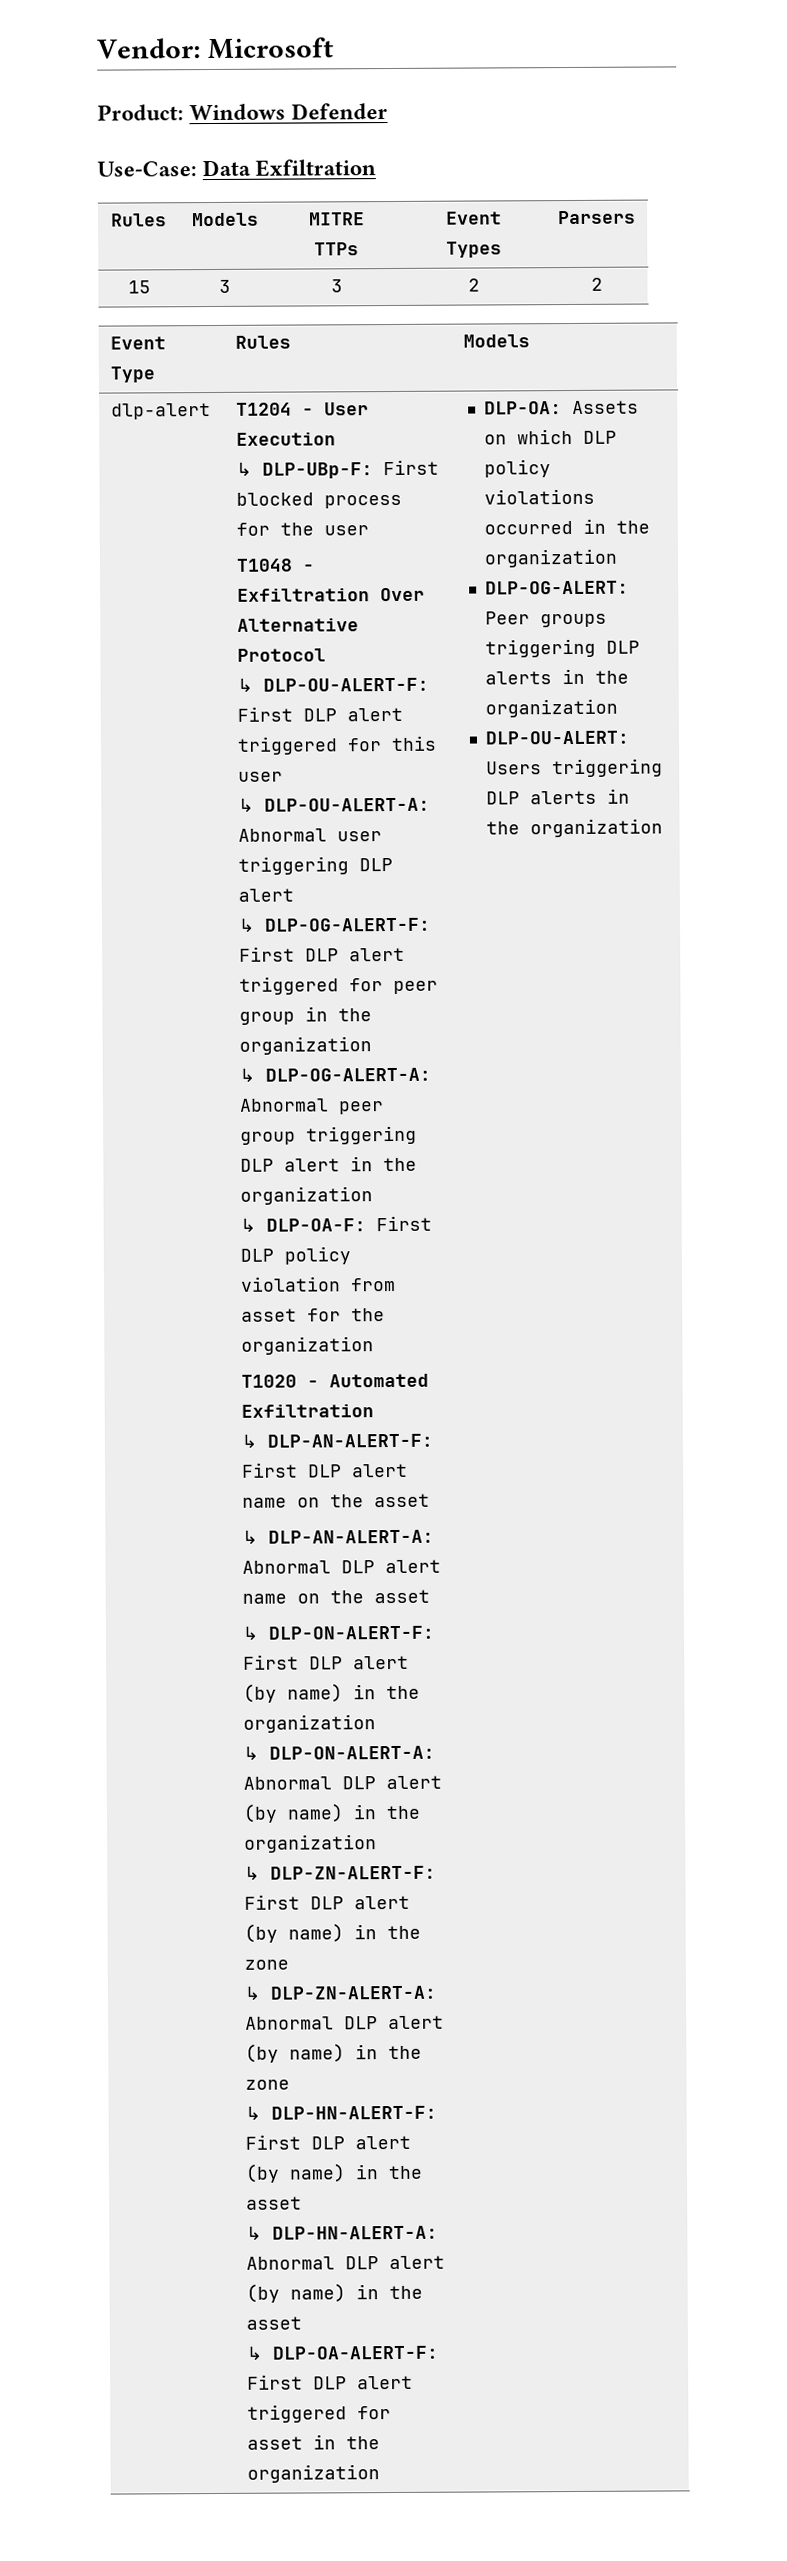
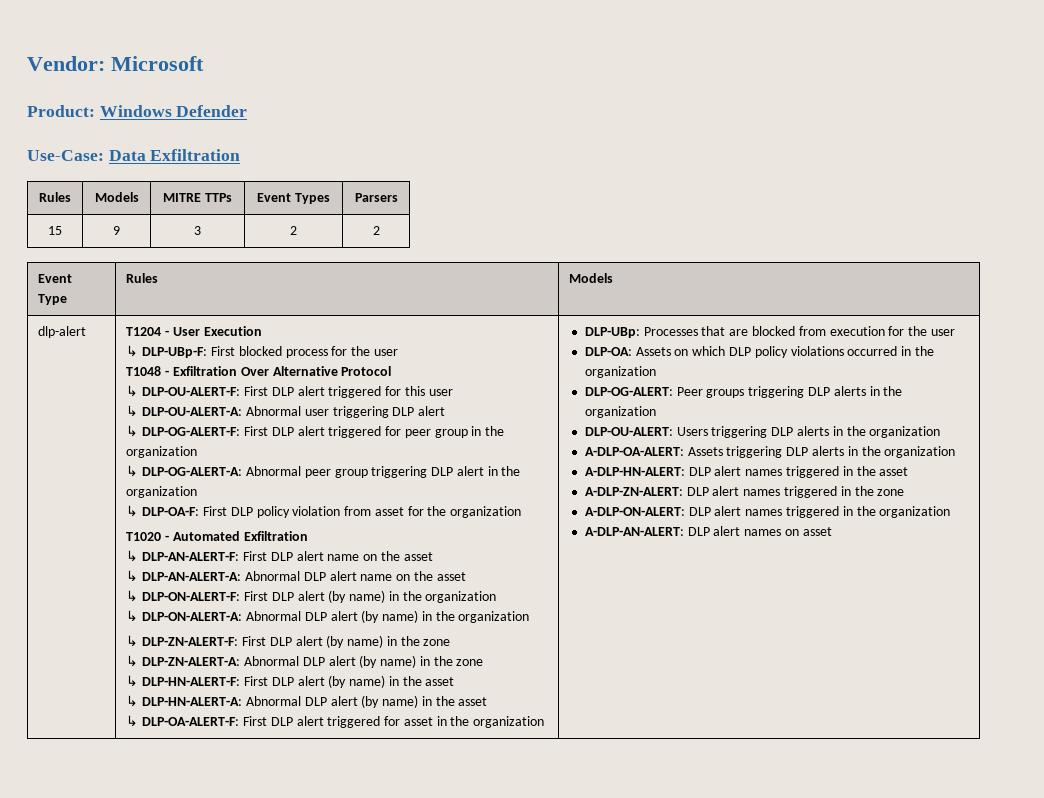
- 15 | 3 | 3 | 2 | 2
+ 15 | 9 | 3 | 2 | 2
+ DLP-UBp: Processes that are blocked from execution for the user
+ A-DLP-OA-ALERT: Assets triggering DLP alerts in the organization
+ A-DLP-HN-ALERT: DLP alert names triggered in the asset
+ A-DLP-ZN-ALERT: DLP alert names triggered in the zone
+ A-DLP-ON-ALERT: DLP alert names triggered in the organization
+ A-DLP-AN-ALERT: DLP alert names on asset

